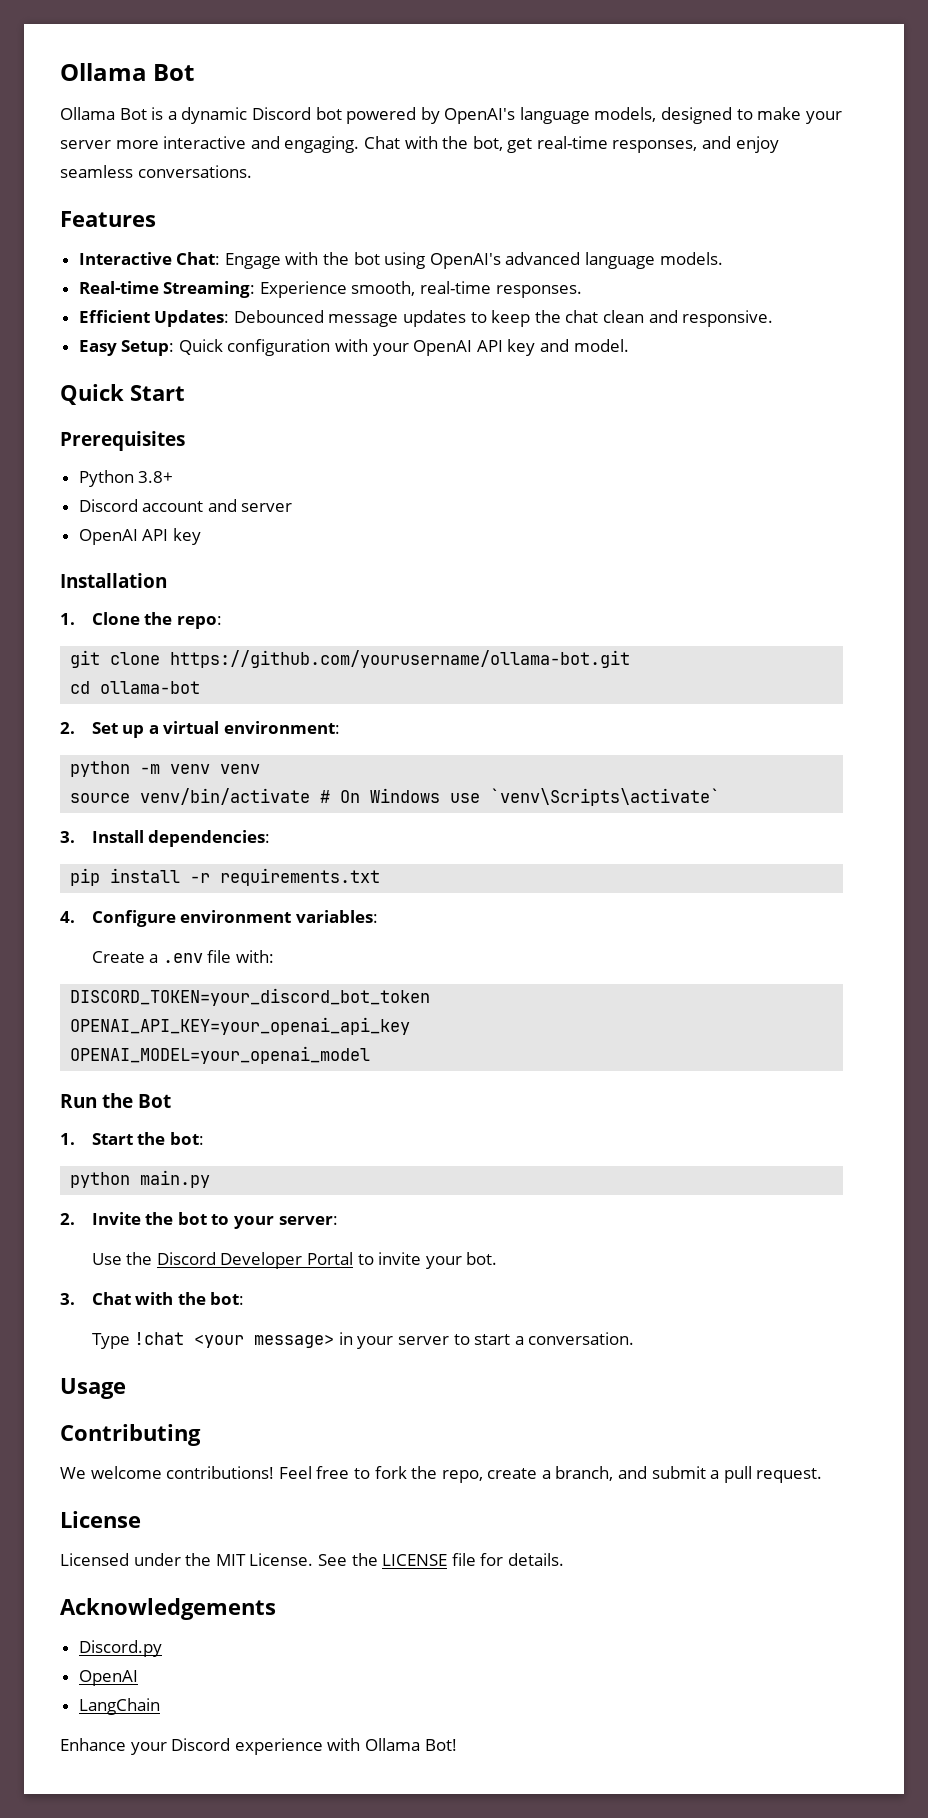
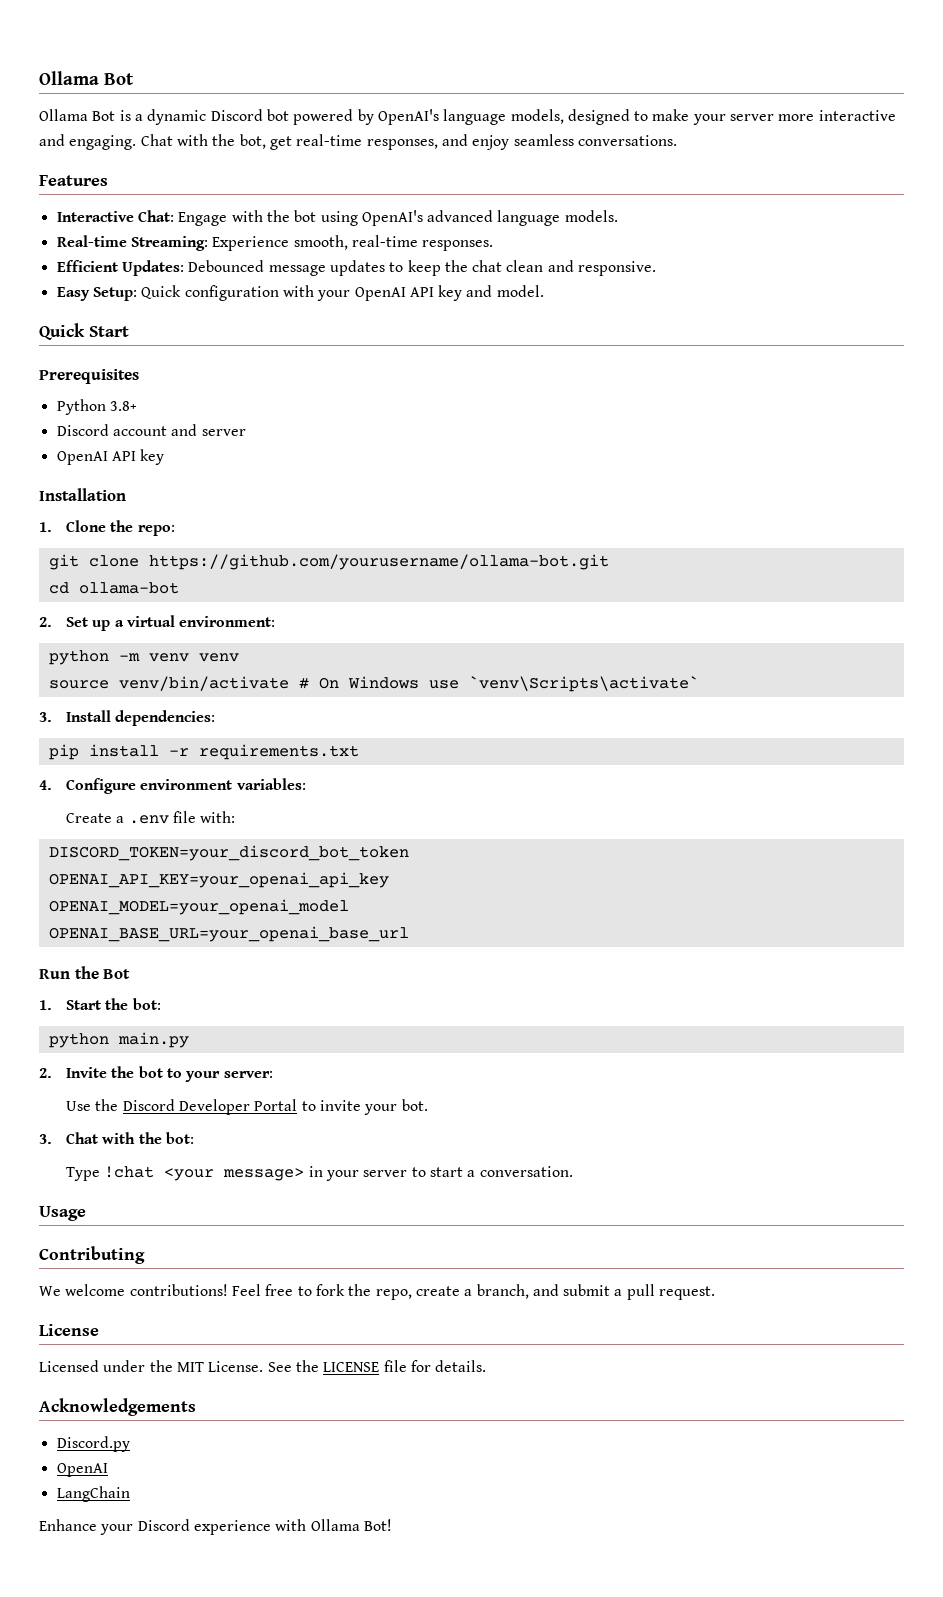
+ OPENAI_BASE_URL=your_openai_base_url

